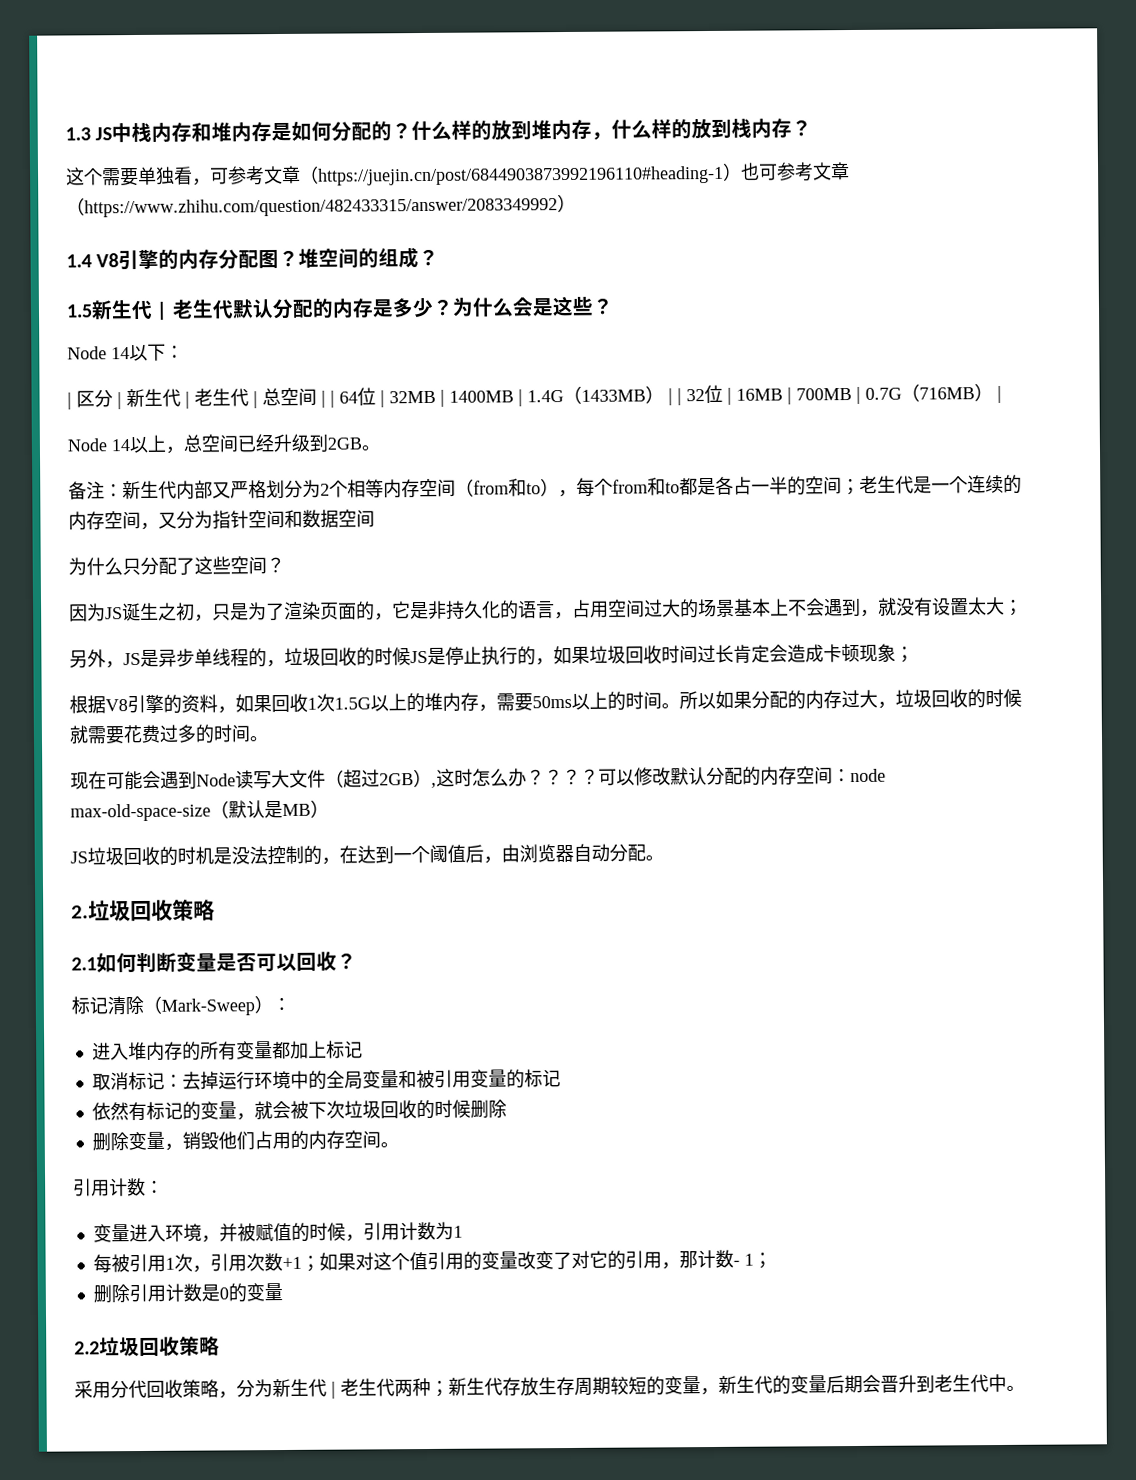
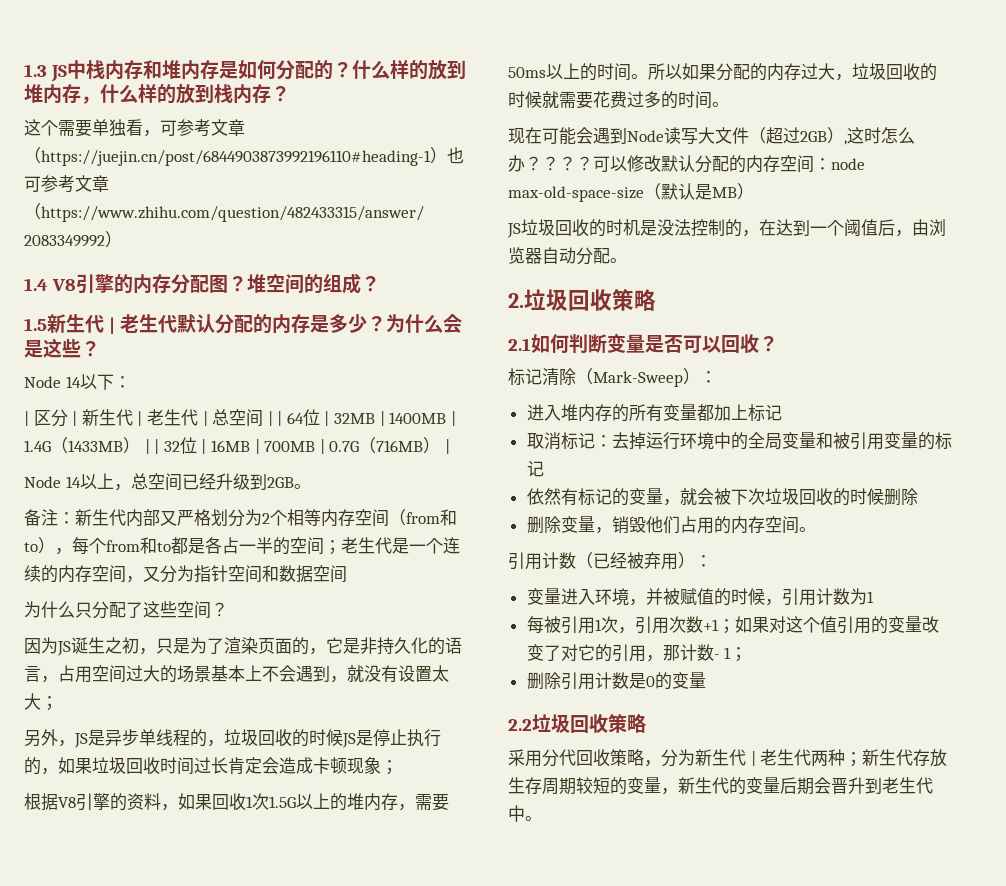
- 引用计数：
+ 引用计数（已经被弃用）：

